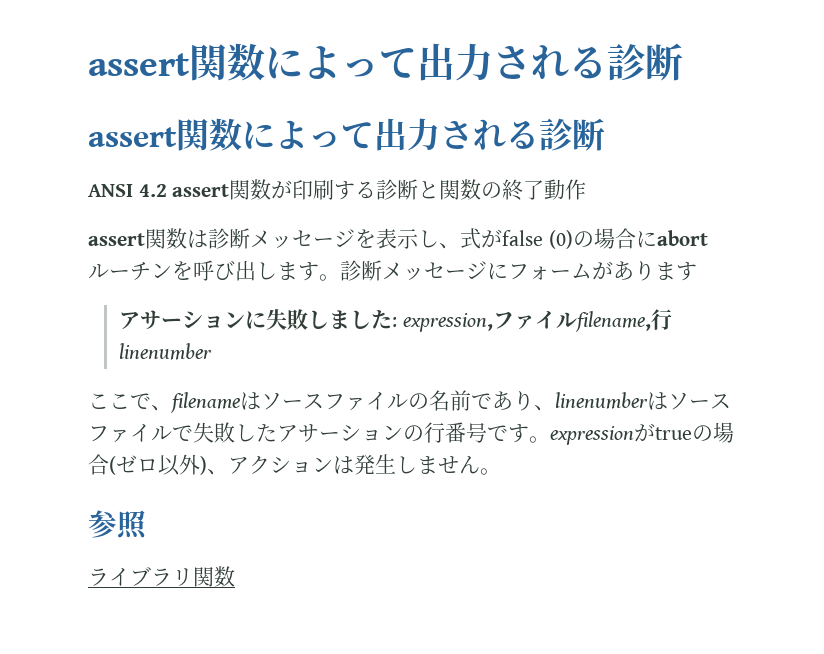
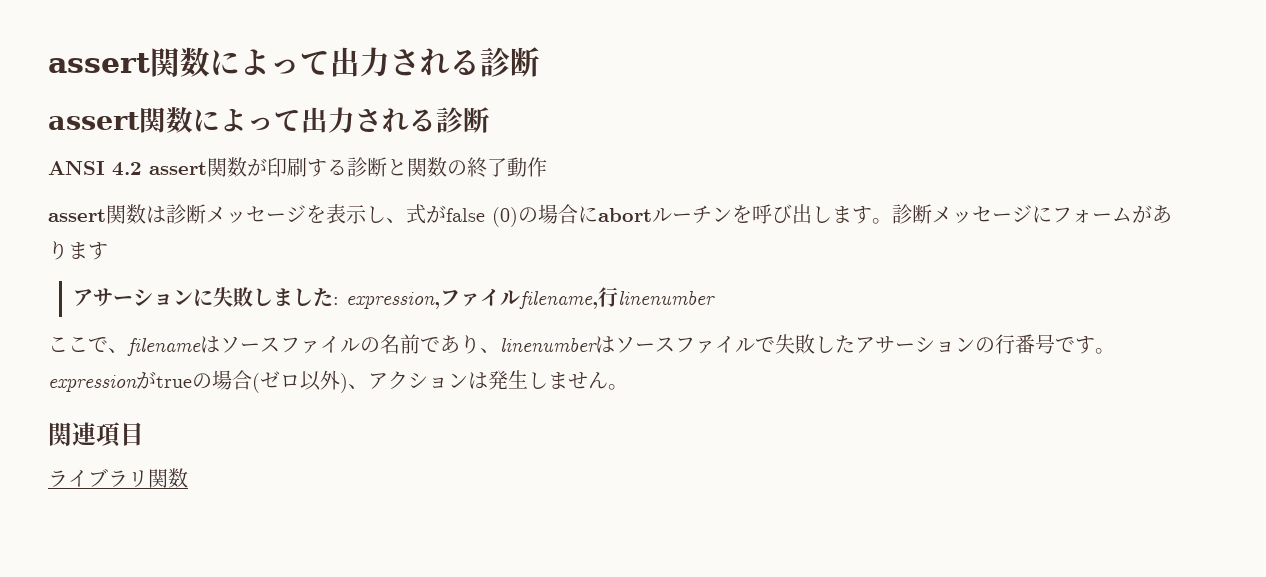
- 参照
+ 関連項目

